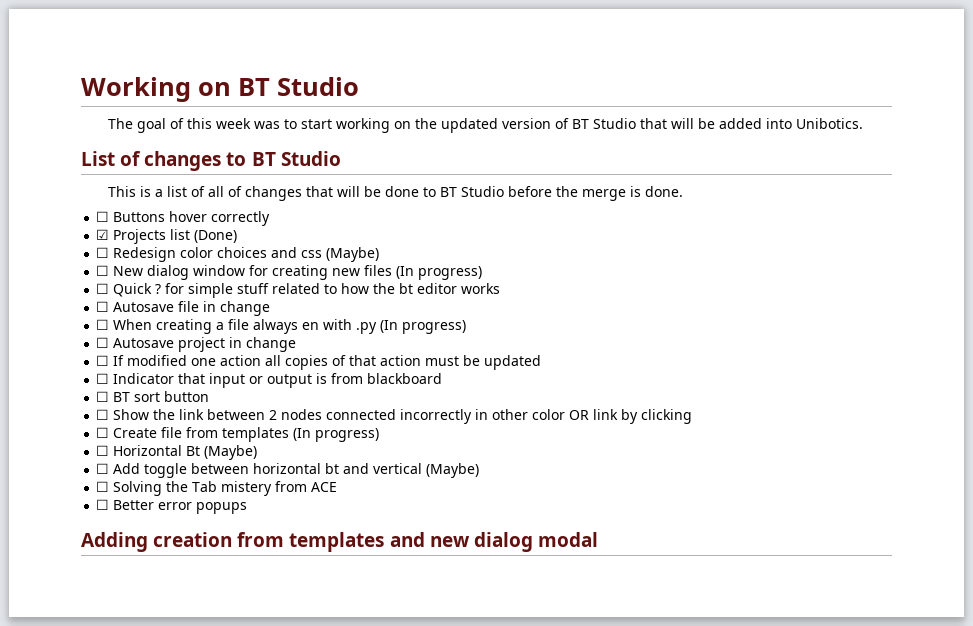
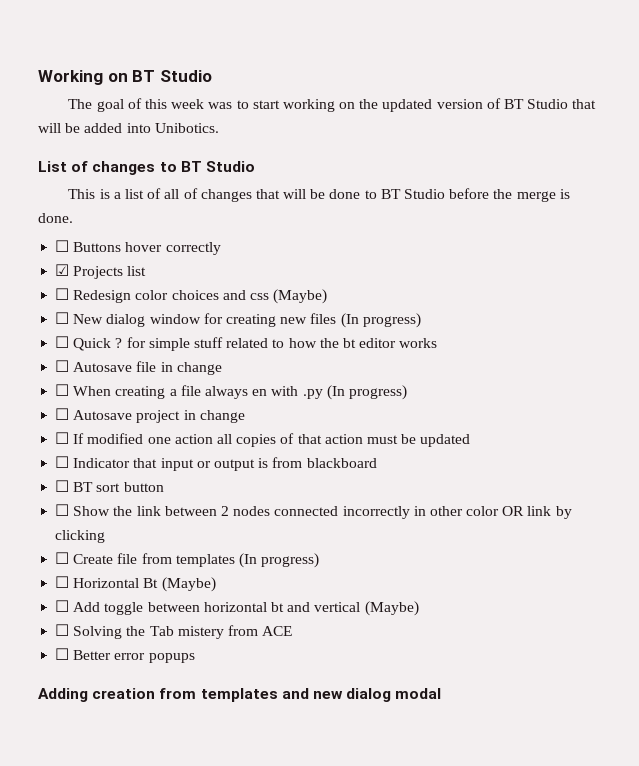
- ☑ Projects list (Done)
+ ☑ Projects list

